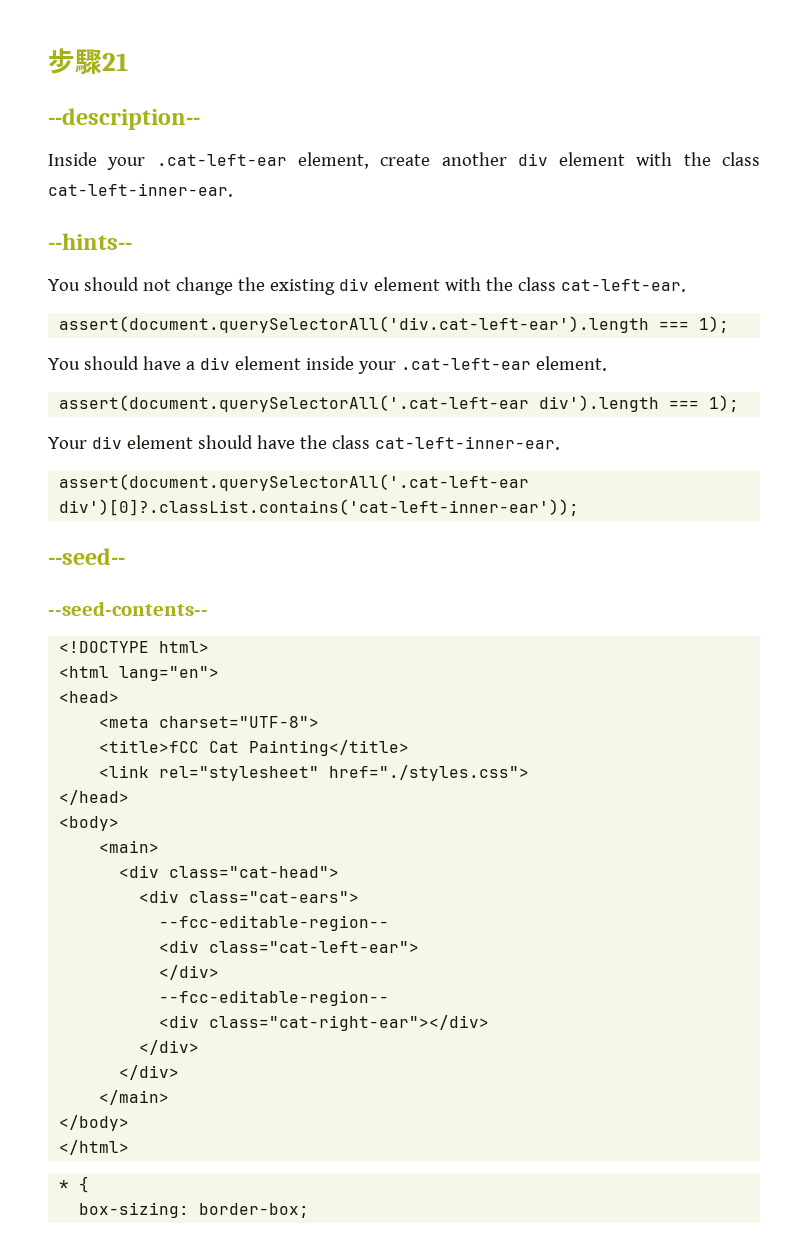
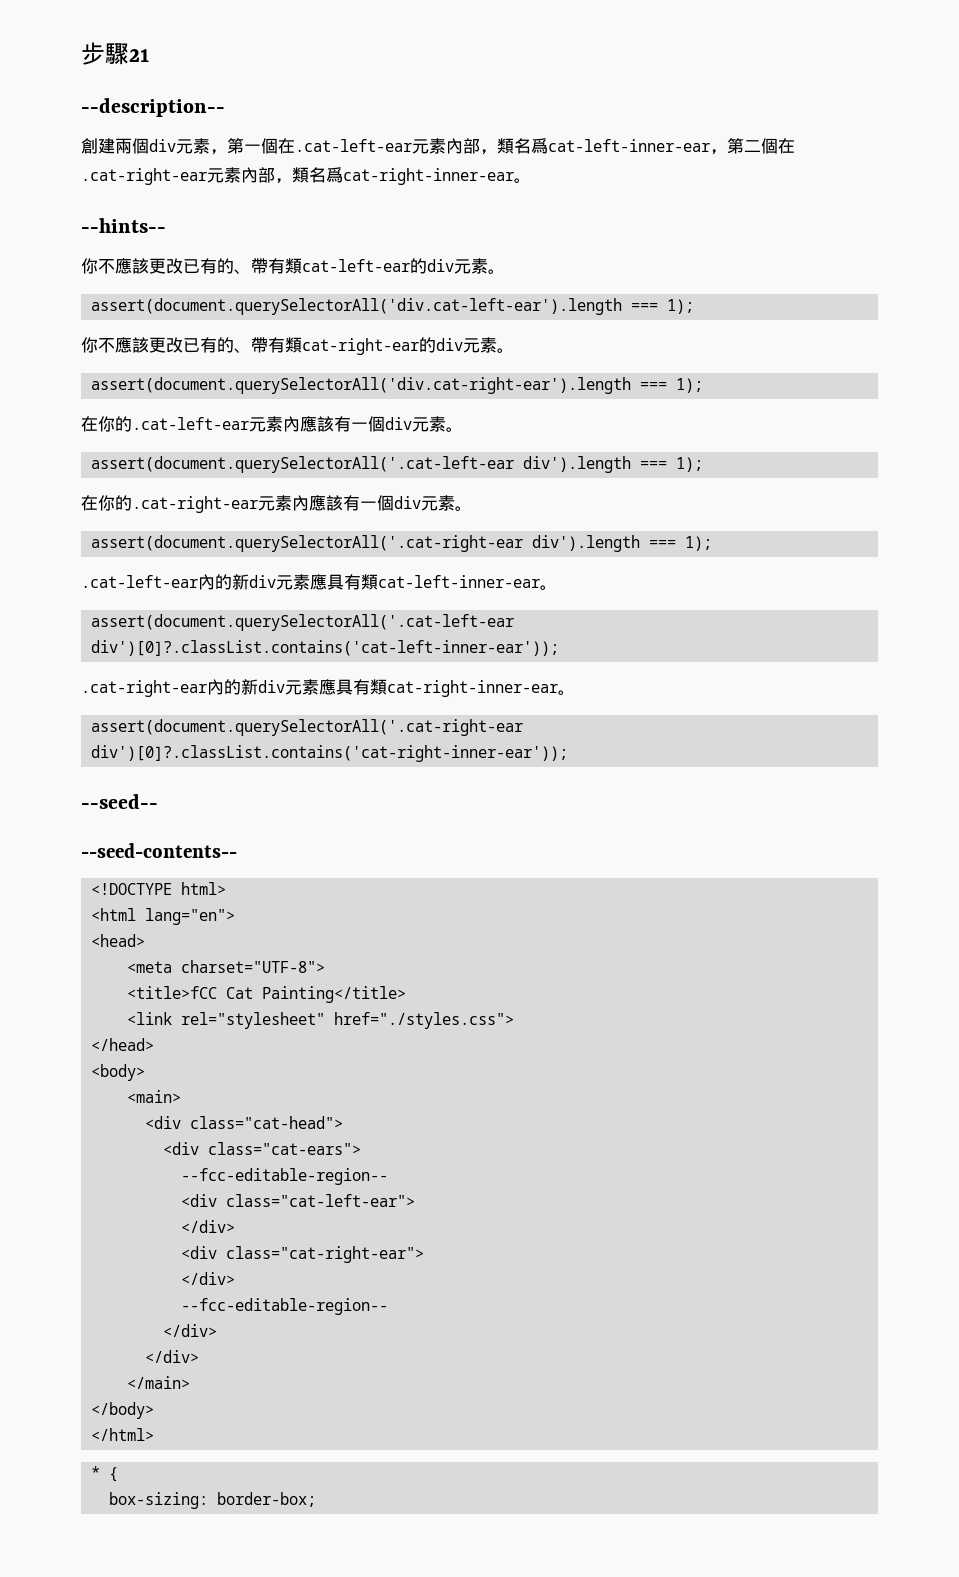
- Inside your .cat-left-ear element, create another div element with the class cat-left-inner-ear.
+ 創建兩個div元素，第一個在.cat-left-ear元素內部，類名爲cat-left-inner-ear，第二個在.cat-right-ear元素內部，類名爲cat-right-inner-ear。
  --hints--
- You should not change the existing div element with the class cat-left-ear.
+ 你不應該更改已有的、帶有類cat-left-ear的div元素。
  assert(document.querySelectorAll('div.cat-left-ear').length === 1);
- You should have a div element inside your .cat-left-ear element.
+ 你不應該更改已有的、帶有類cat-right-ear的div元素。
+ assert(document.querySelectorAll('div.cat-right-ear').length === 1);
+ 在你的.cat-left-ear元素內應該有一個div元素。
  assert(document.querySelectorAll('.cat-left-ear div').length === 1);
- Your div element should have the class cat-left-inner-ear.
+ 在你的.cat-right-ear元素內應該有一個div元素。
+ assert(document.querySelectorAll('.cat-right-ear div').length === 1);
+ .cat-left-ear內的新div元素應具有類cat-left-inner-ear。
  assert(document.querySelectorAll('.cat-left-ear div')[0]?.classList.contains('cat-left-inner-ear'));
+ .cat-right-ear內的新div元素應具有類cat-right-inner-ear。
+ assert(document.querySelectorAll('.cat-right-ear div')[0]?.classList.contains('cat-right-inner-ear'));
  <div class="cat-left-ear">
  </div>
+ <div class="cat-right-ear">
+ </div>
  --fcc-editable-region--
- <div class="cat-right-ear"></div>

